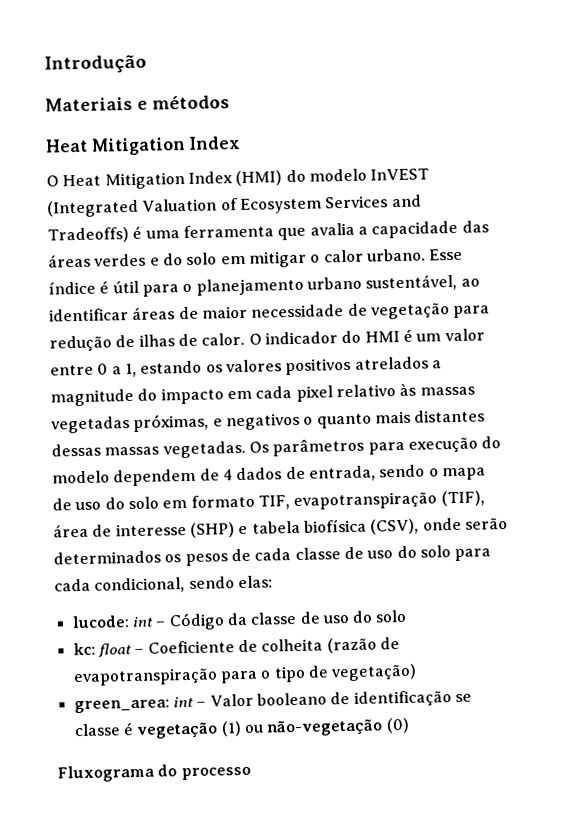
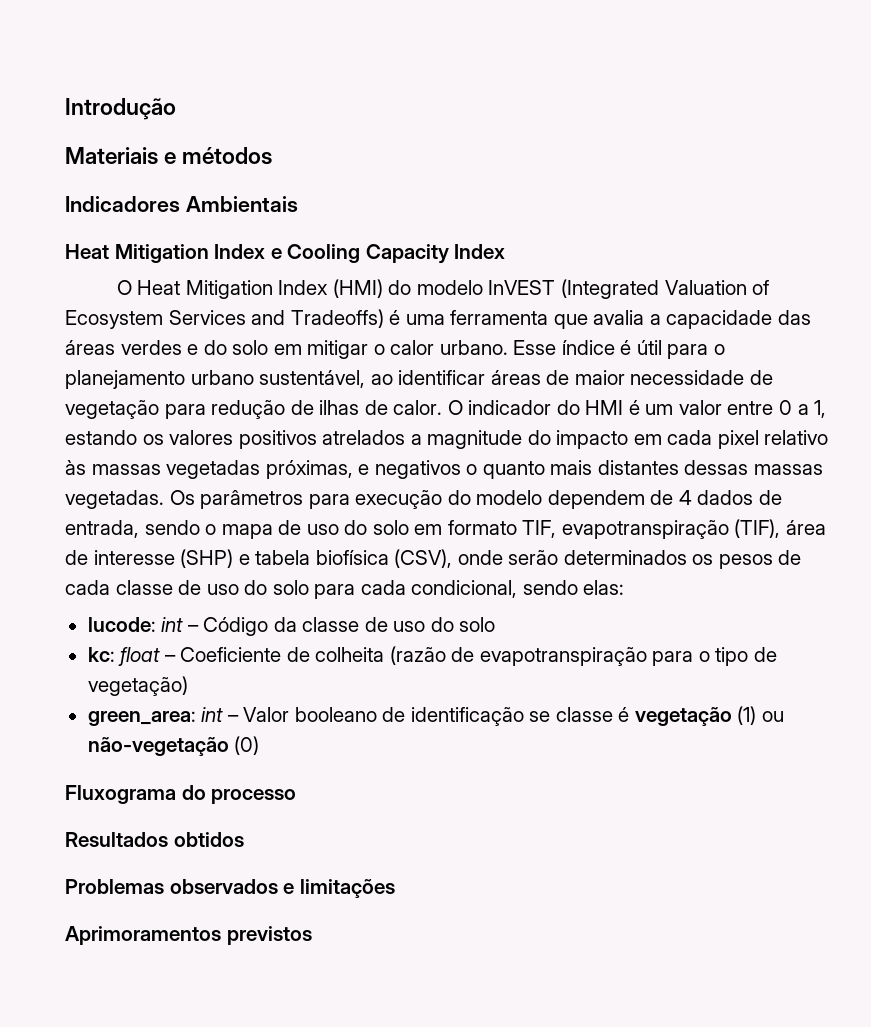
  Materiais e métodos
- Heat Mitigation Index
+ Indicadores Ambientais
+ Heat Mitigation Index e Cooling Capacity Index
+ Resultados obtidos
+ Problemas observados e limitações
+ Aprimoramentos previstos

